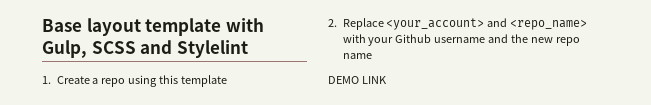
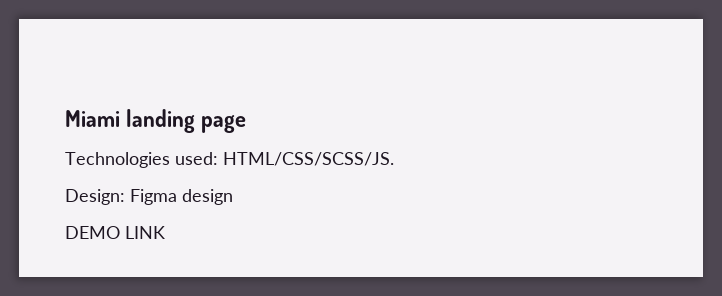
- Base layout template with Gulp, SCSS and Stylelint
- 1. Create a repo using this template
- 2. Replace <your_account> and <repo_name> with your Github username and the new repo name
+ Miami landing page
+ Technologies used: HTML/CSS/SCSS/JS.
+ Design: Figma design

